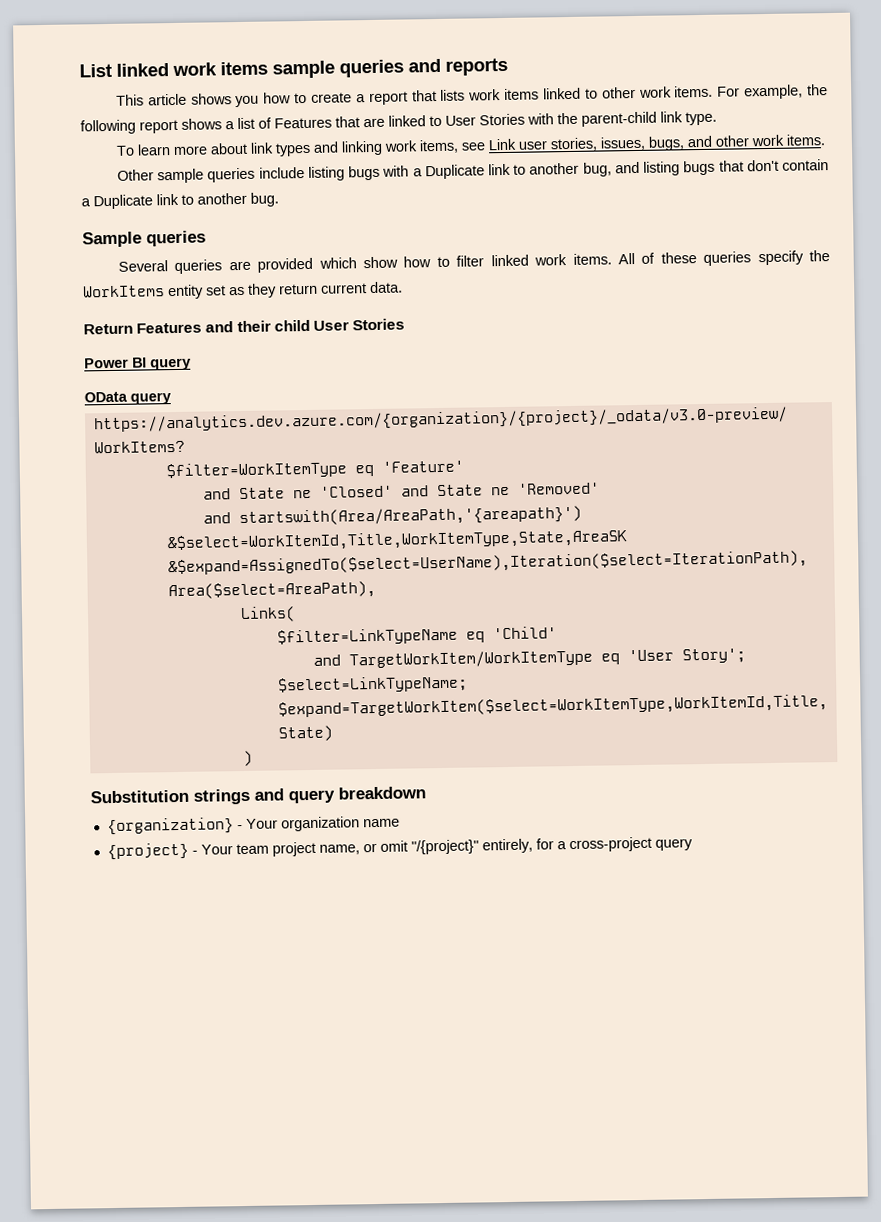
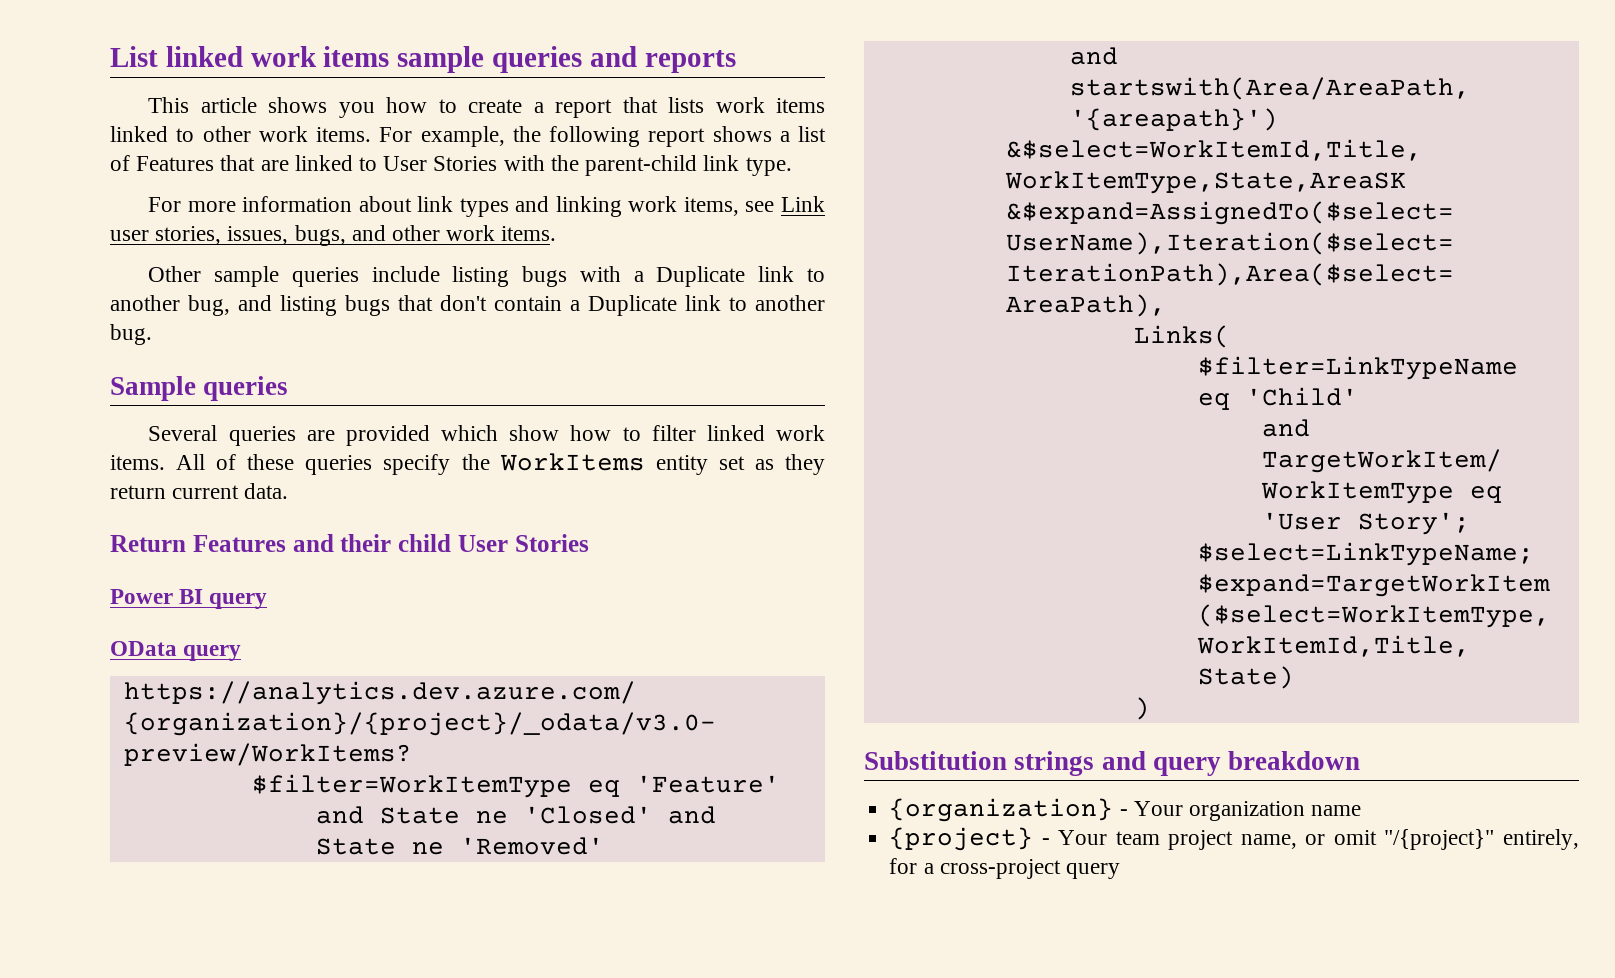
- To learn more about link types and linking work items, see Link user stories, issues, bugs, and other work items.
+ For more information about link types and linking work items, see Link user stories, issues, bugs, and other work items.

